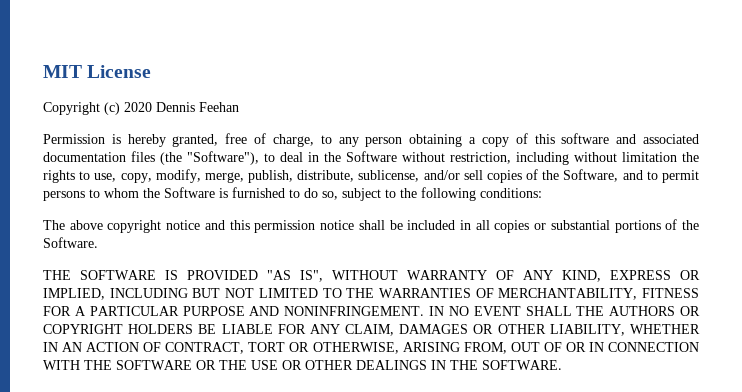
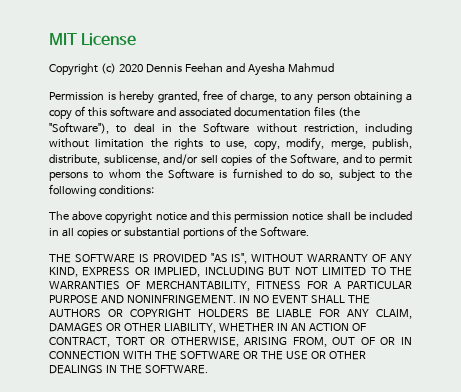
- Copyright (c) 2020 Dennis Feehan
+ Copyright (c) 2020 Dennis Feehan and Ayesha Mahmud

